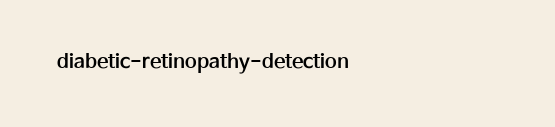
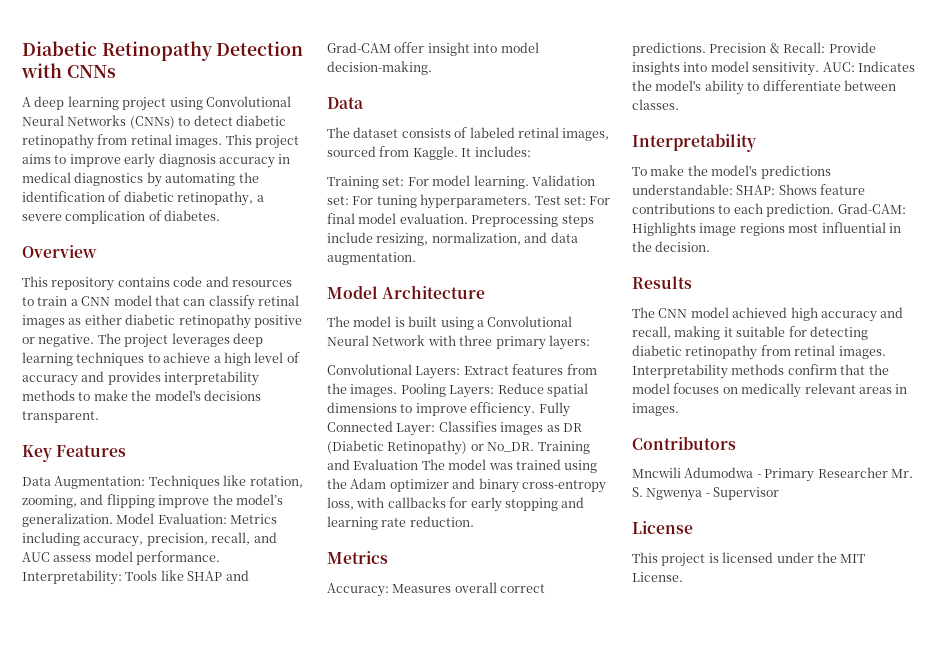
- diabetic-retinopathy-detection
+ Diabetic Retinopathy Detection with CNNs
+ A deep learning project using Convolutional Neural Networks (CNNs) to detect diabetic retinopathy from retinal images. This project aims to improve early diagnosis accuracy in medical diagnostics by automating the identification of diabetic retinopathy, a severe complication of diabetes.
+ Overview
+ This repository contains code and resources to train a CNN model that can classify retinal images as either diabetic retinopathy positive or negative. The project leverages deep learning techniques to achieve a high level of accuracy and provides interpretability methods to make the model's decisions transparent.
+ Key Features
+ Data Augmentation: Techniques like rotation, zooming, and flipping improve the model’s generalization. Model Evaluation: Metrics including accuracy, precision, recall, and AUC assess model performance. Interpretability: Tools like SHAP and Grad-CAM offer insight into model decision-making.
+ Data
+ The dataset consists of labeled retinal images, sourced from Kaggle. It includes:
+ Training set: For model learning. Validation set: For tuning hyperparameters. Test set: For final model evaluation. Preprocessing steps include resizing, normalization, and data augmentation.
+ Model Architecture
+ The model is built using a Convolutional Neural Network with three primary layers:
+ Convolutional Layers: Extract features from the images. Pooling Layers: Reduce spatial dimensions to improve efficiency. Fully Connected Layer: Classifies images as DR (Diabetic Retinopathy) or No_DR. Training and Evaluation The model was trained using the Adam optimizer and binary cross-entropy loss, with callbacks for early stopping and learning rate reduction.
+ Metrics
+ Accuracy: Measures overall correct predictions. Precision & Recall: Provide insights into model sensitivity. AUC: Indicates the model's ability to differentiate between classes.
+ Interpretability
+ To make the model's predictions understandable: SHAP: Shows feature contributions to each prediction. Grad-CAM: Highlights image regions most influential in the decision.
+ Results
+ The CNN model achieved high accuracy and recall, making it suitable for detecting diabetic retinopathy from retinal images. Interpretability methods confirm that the model focuses on medically relevant areas in images.
+ Contributors
+ Mncwili Adumodwa - Primary Researcher Mr. S. Ngwenya - Supervisor
+ License
+ This project is licensed under the MIT License.

